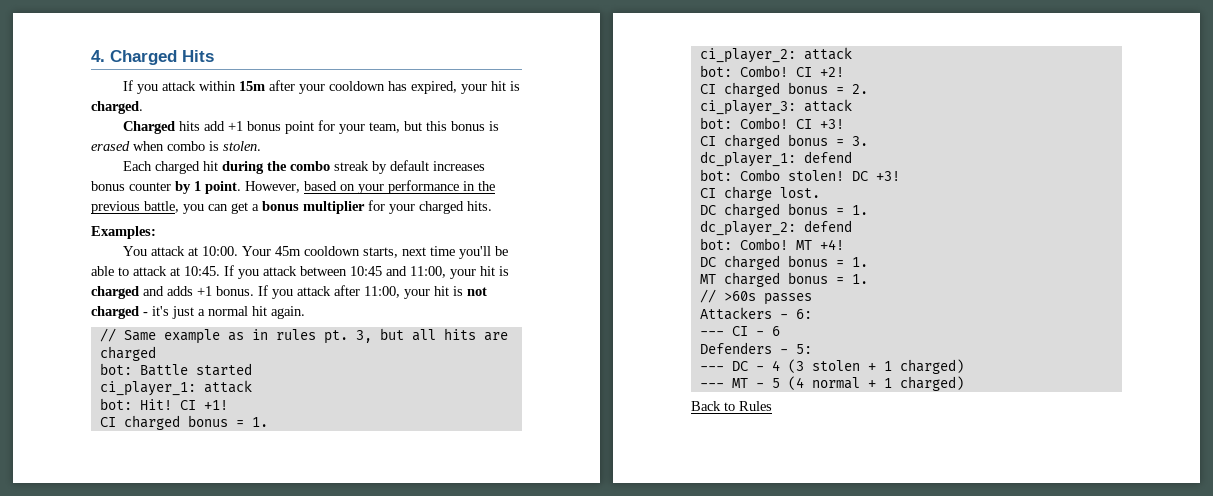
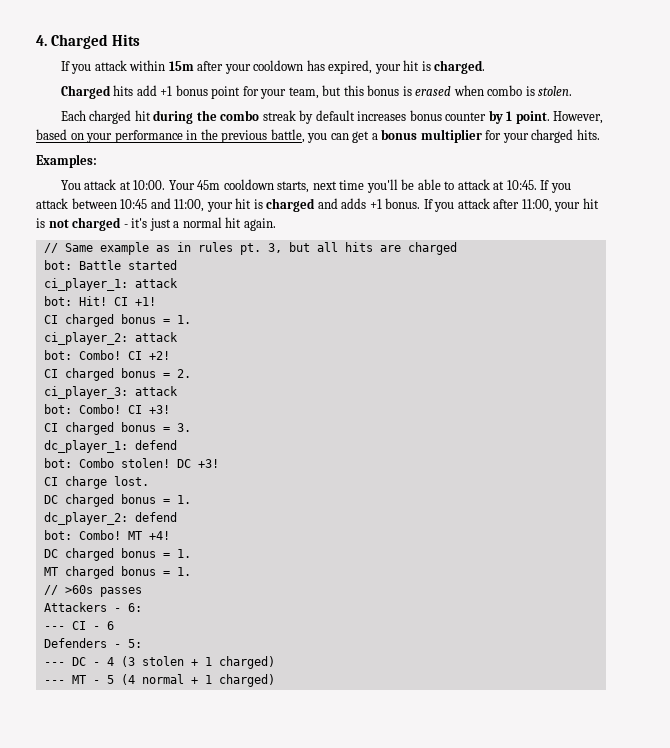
- Back to Rules

